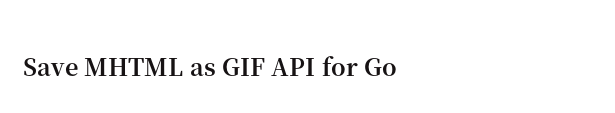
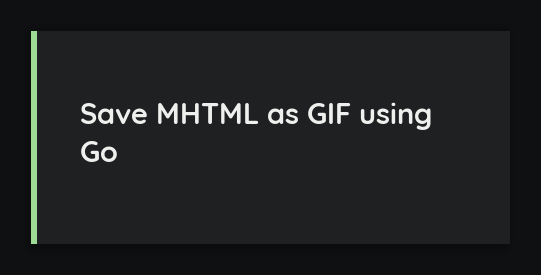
- Save MHTML as GIF API for Go
+ Save MHTML as GIF using Go

